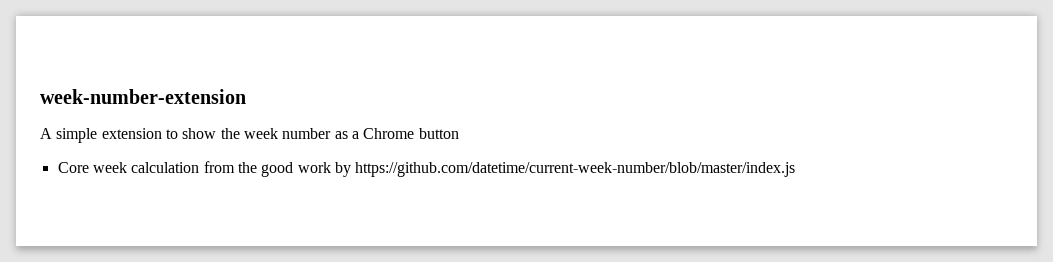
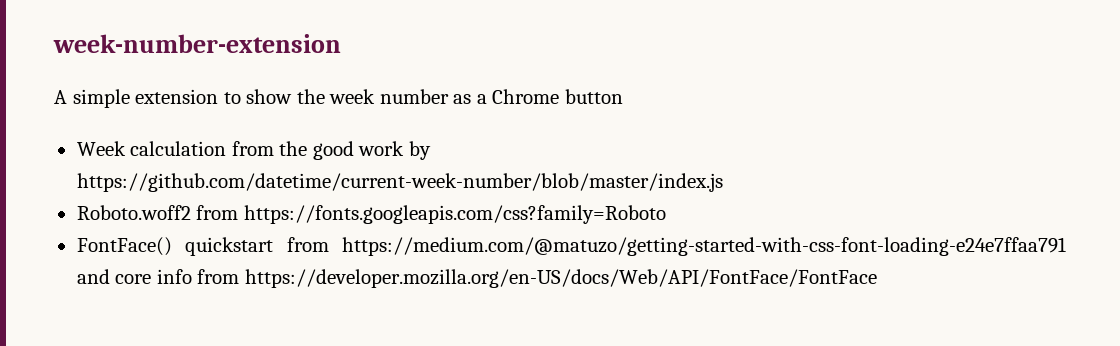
- Core week calculation from the good work by https://github.com/datetime/current-week-number/blob/master/index.js
+ Week calculation from the good work by https://github.com/datetime/current-week-number/blob/master/index.js
+ Roboto.woff2 from https://fonts.googleapis.com/css?family=Roboto
+ FontFace() quickstart from https://medium.com/@matuzo/getting-started-with-css-font-loading-e24e7ffaa791 and core info from https://developer.mozilla.org/en-US/docs/Web/API/FontFace/FontFace

